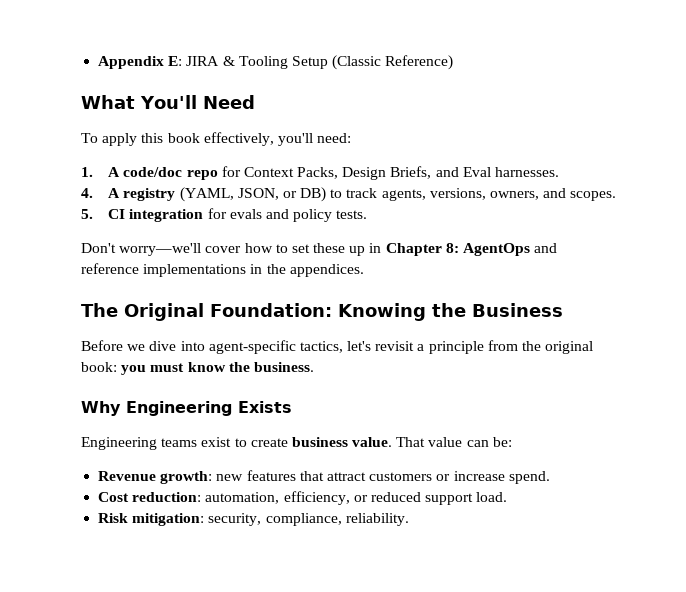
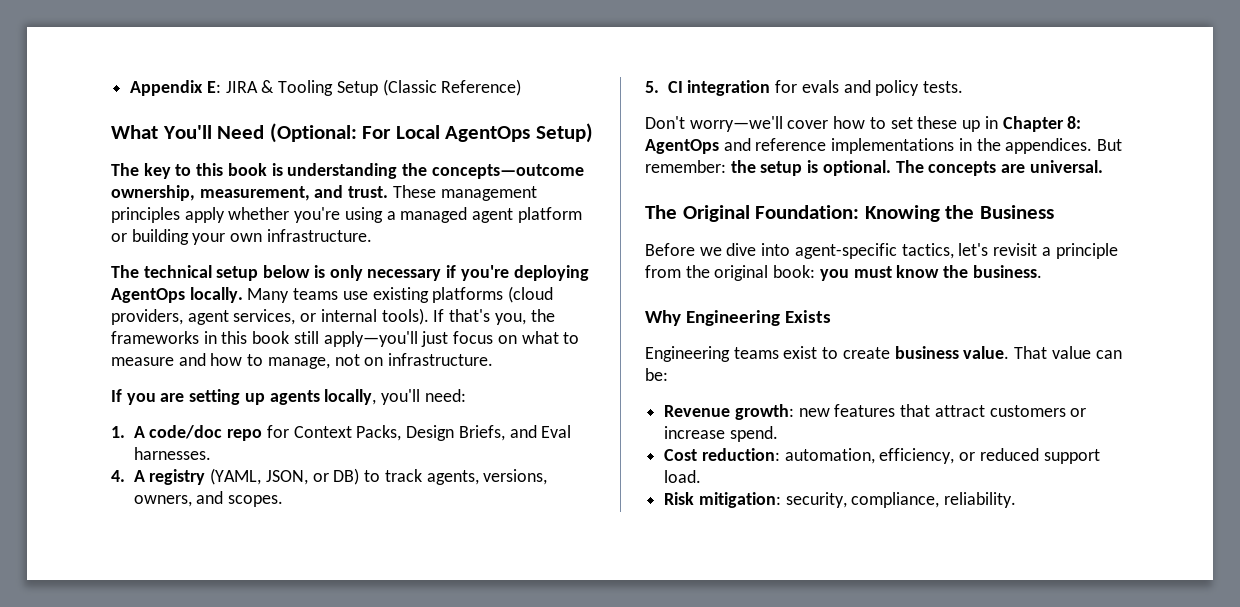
- What You'll Need
- To apply this book effectively, you'll need:
+ What You'll Need (Optional: For Local AgentOps Setup)
+ The key to this book is understanding the concepts—outcome ownership, measurement, and trust. These management principles apply whether you're using a managed agent platform or building your own infrastructure.
+ The technical setup below is only necessary if you're deploying AgentOps locally. Many teams use existing platforms (cloud providers, agent services, or internal tools). If that's you, the frameworks in this book still apply—you'll just focus on what to measure and how to manage, not on infrastructure.
+ If you are setting up agents locally, you'll need:
+ But remember: the setup is optional. The concepts are universal.

